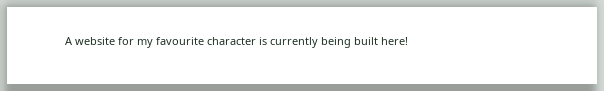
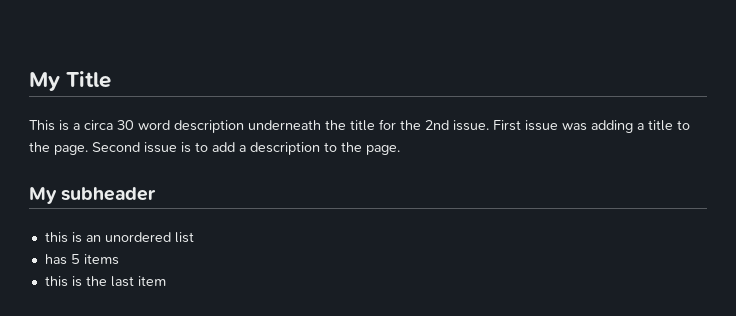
- A website for my favourite character is currently being built here!
+ My Title
+ This is a circa 30 word description underneath the title for the 2nd issue. First issue was adding a title to the page. Second issue is to add a description to the page.
+ My subheader
+ this is an unordered list
+ has 5 items
+ this is the last item

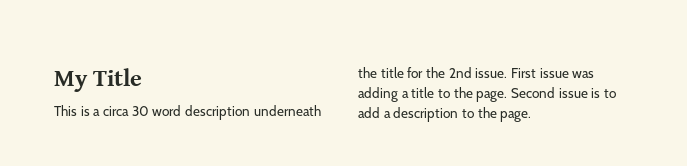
- My subheader
- this is an unordered list
- has 5 items
- this is the last item

